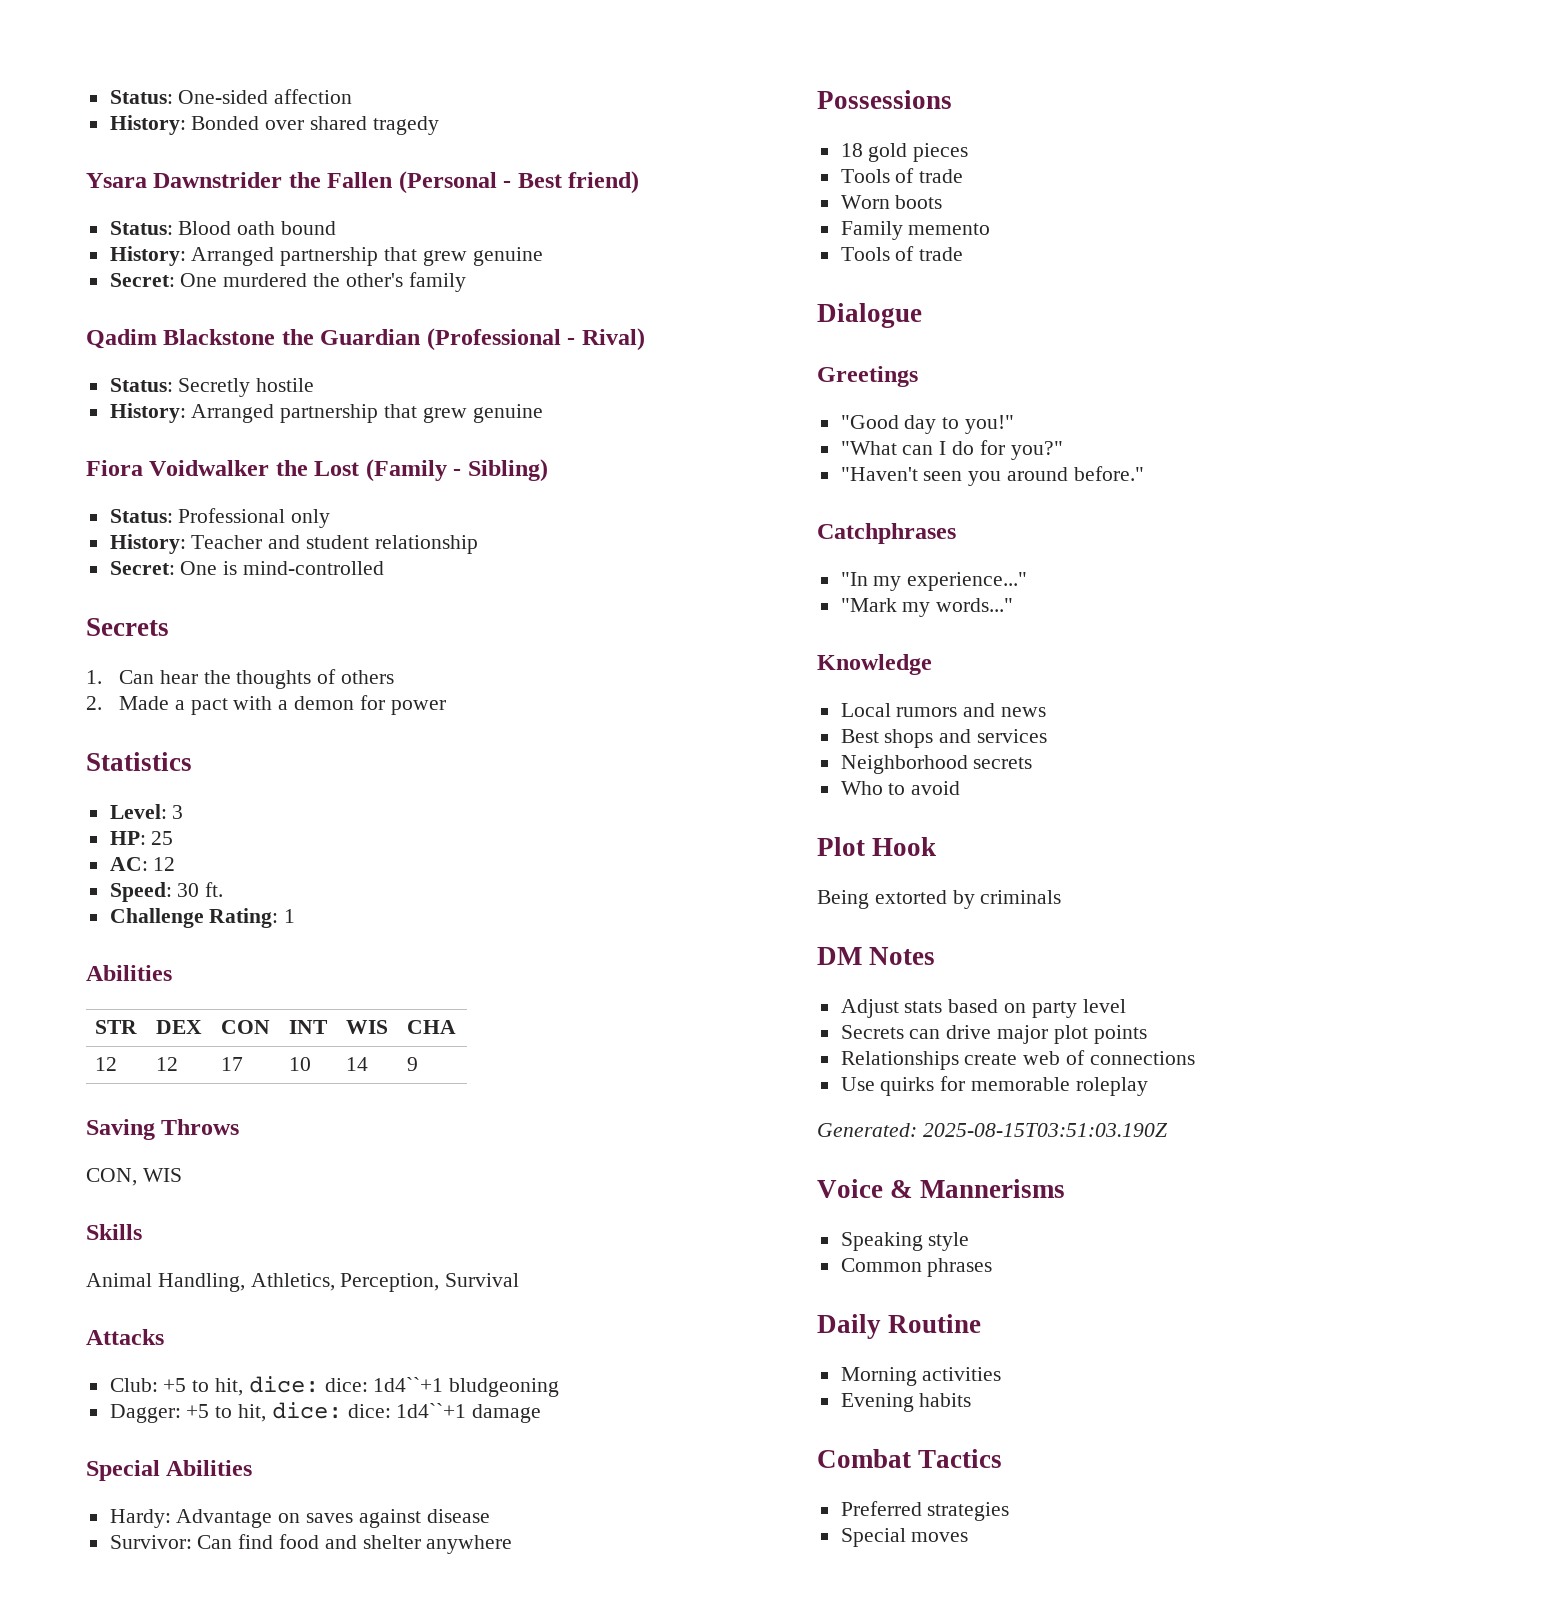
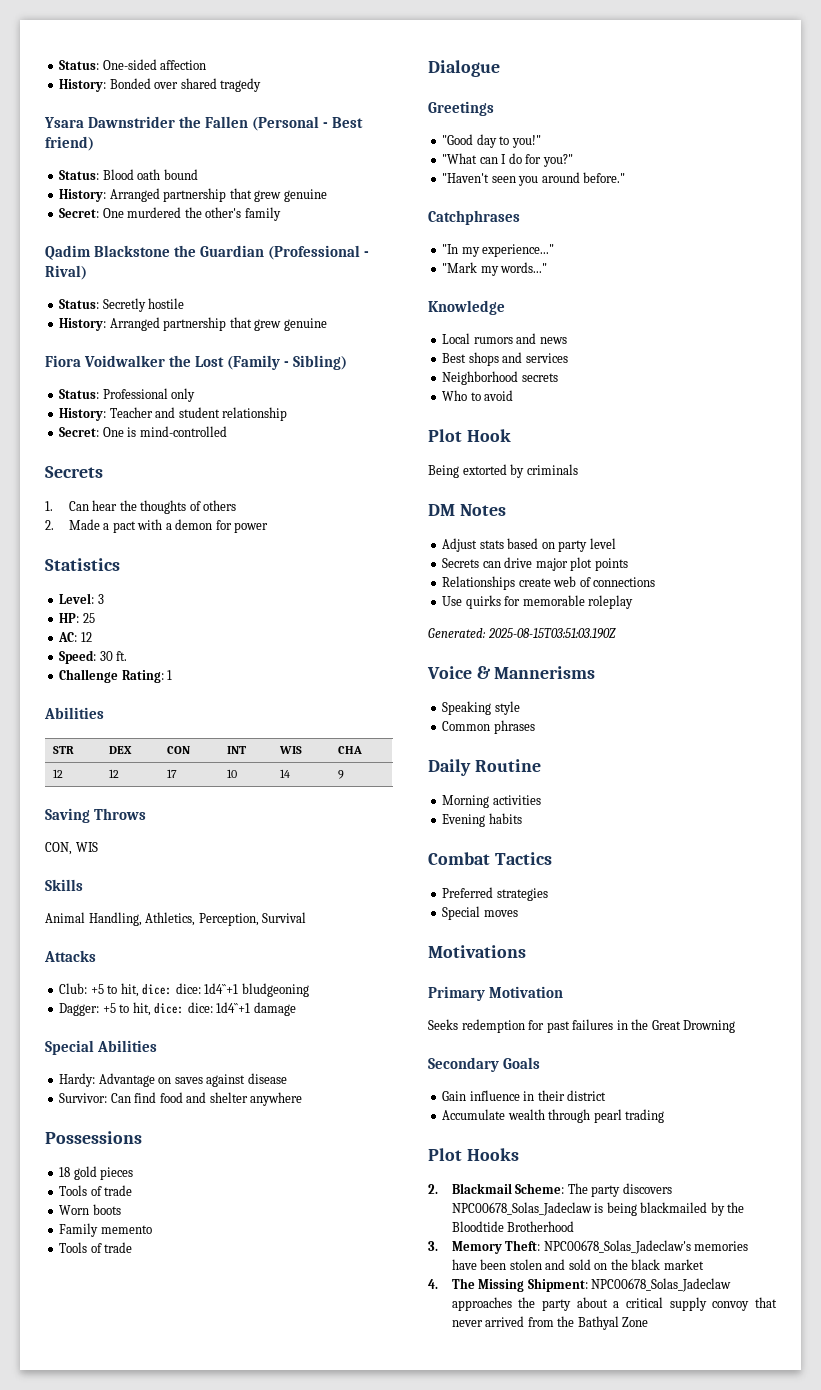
+ Motivations
+ Primary Motivation
+ Seeks redemption for past failures in the Great Drowning
+ Secondary Goals
+ Gain influence in their district
+ Accumulate wealth through pearl trading
+ Plot Hooks
+ 2. Blackmail Scheme: The party discovers NPC00678_Solas_Jadeclaw is being blackmailed by the Bloodtide Brotherhood
+ 3. Memory Theft: NPC00678_Solas_Jadeclaw's memories have been stolen and sold on the black market
+ 4. The Missing Shipment: NPC00678_Solas_Jadeclaw approaches the party about a critical supply convoy that never arrived from the Bathyal Zone

